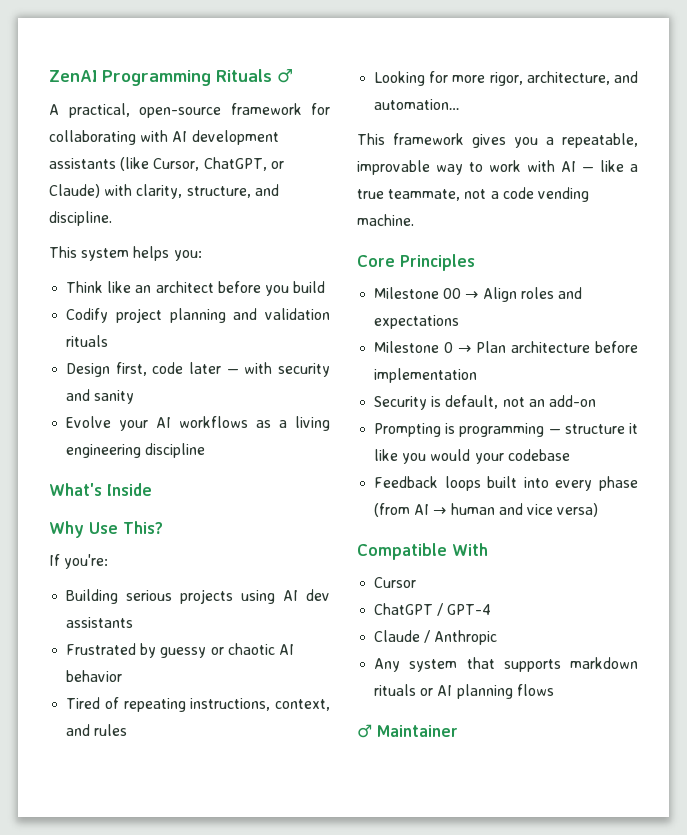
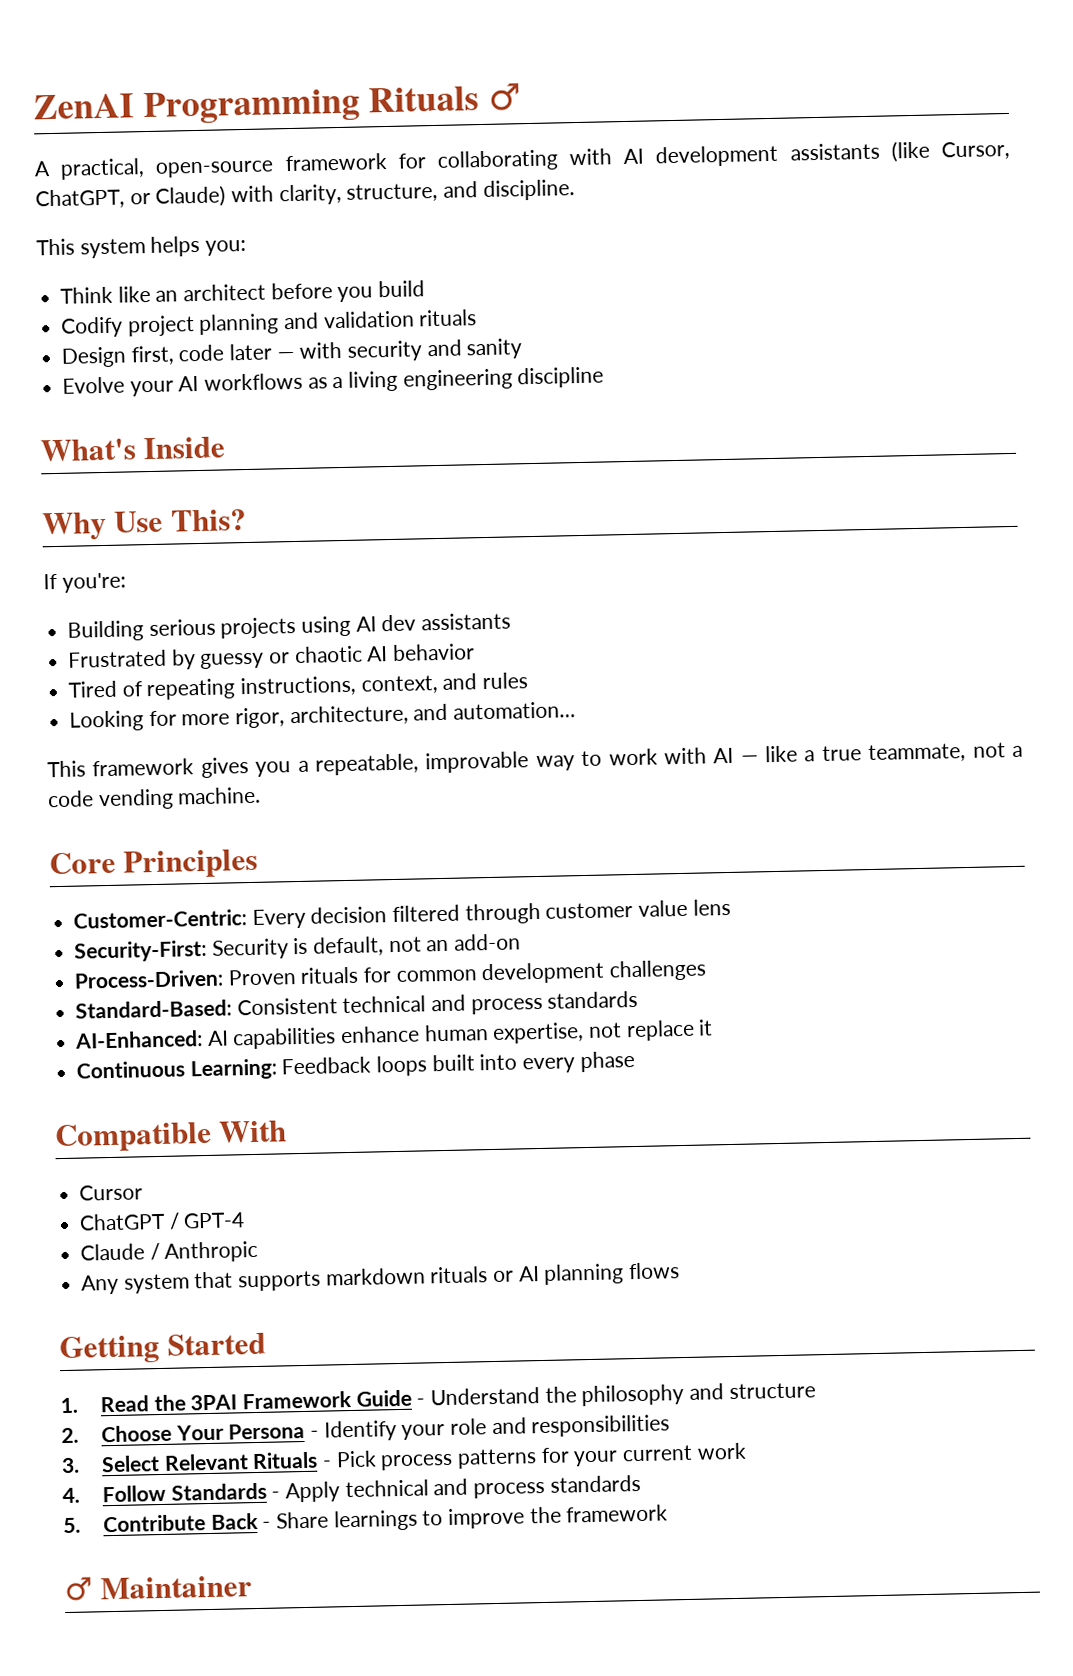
- Milestone 00 → Align roles and expectations
- Milestone 0 → Plan architecture before implementation
- Security is default, not an add-on
+ Customer-Centric: Every decision filtered through customer value lens
+ Security-First: Security is default, not an add-on
- Prompting is programming — structure it like you would your codebase
- Feedback loops built into every phase (from AI → human and vice versa)
+ Process-Driven: Proven rituals for common development challenges
+ Standard-Based: Consistent technical and process standards
+ AI-Enhanced: AI capabilities enhance human expertise, not replace it
+ Continuous Learning: Feedback loops built into every phase
+ Getting Started
+ 1. Read the 3PAI Framework Guide - Understand the philosophy and structure
+ 2. Choose Your Persona - Identify your role and responsibilities
+ 3. Select Relevant Rituals - Pick process patterns for your current work
+ 4. Follow Standards - Apply technical and process standards
+ 5. Contribute Back - Share learnings to improve the framework

